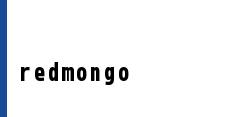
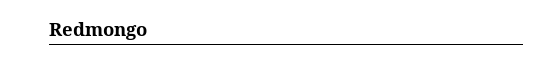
- redmongo
+ Redmongo

